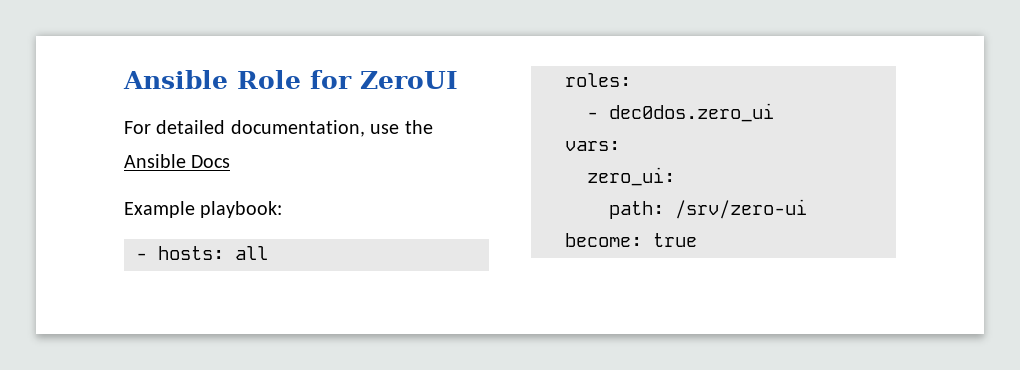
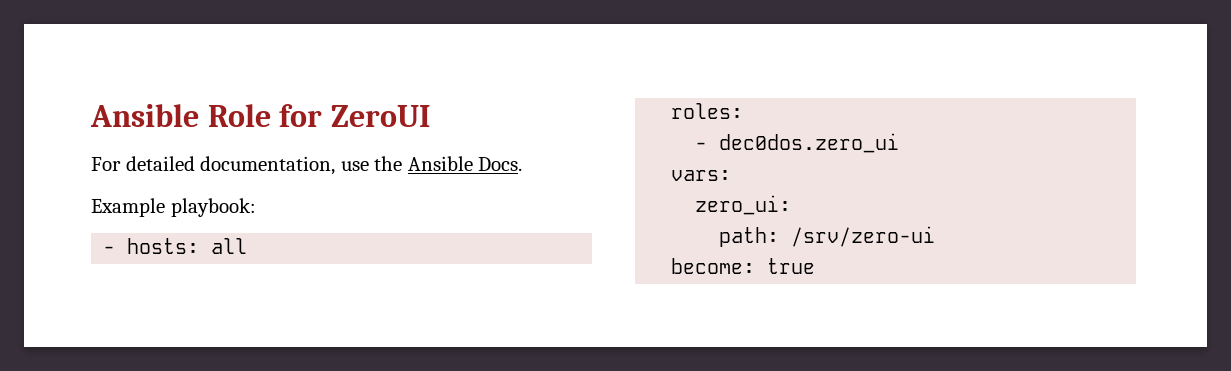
- For detailed documentation, use the Ansible Docs
+ For detailed documentation, use the Ansible Docs.

